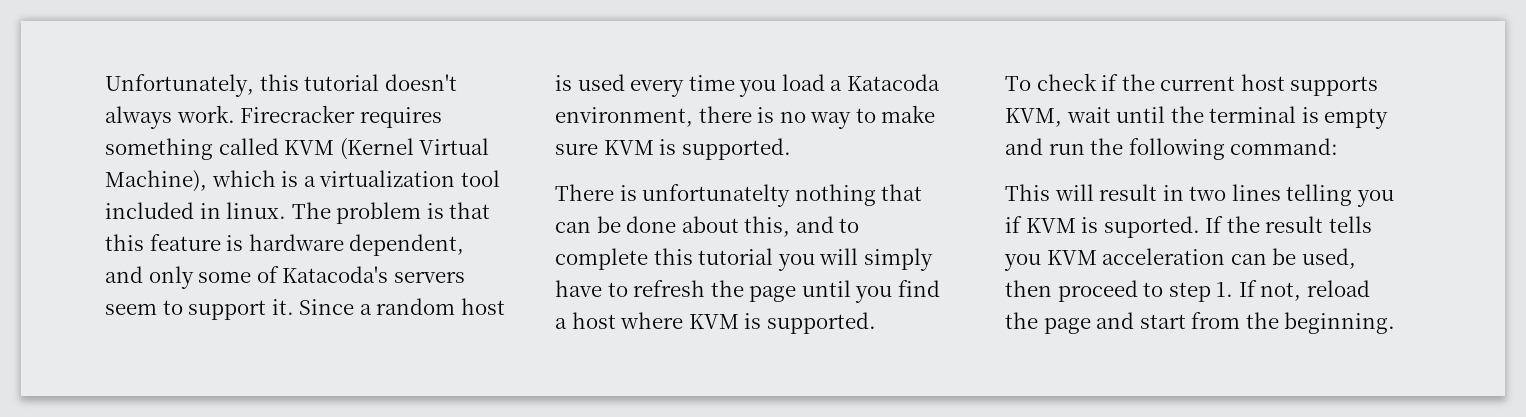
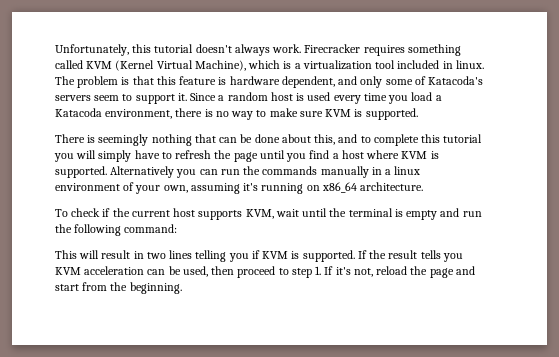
- There is unfortunatelty nothing that can be done about this, and to complete this tutorial you will simply have to refresh the page until you find a host where KVM is supported.
+ There is seemingly nothing that can be done about this, and to complete this tutorial you will simply have to refresh the page until you find a host where KVM is supported. Alternatively you can run the commands manually in a linux environment of your own, assuming it's running on x86_64 architecture.
- This will result in two lines telling you if KVM is suported.
+ This will result in two lines telling you if KVM is supported.
- If the result tells you KVM acceleration can be used, then proceed to step 1. If not, reload the page and start from the beginning.
+ If the result tells you KVM acceleration can be used, then proceed to step 1. If it's not, reload the page and start from the beginning.

